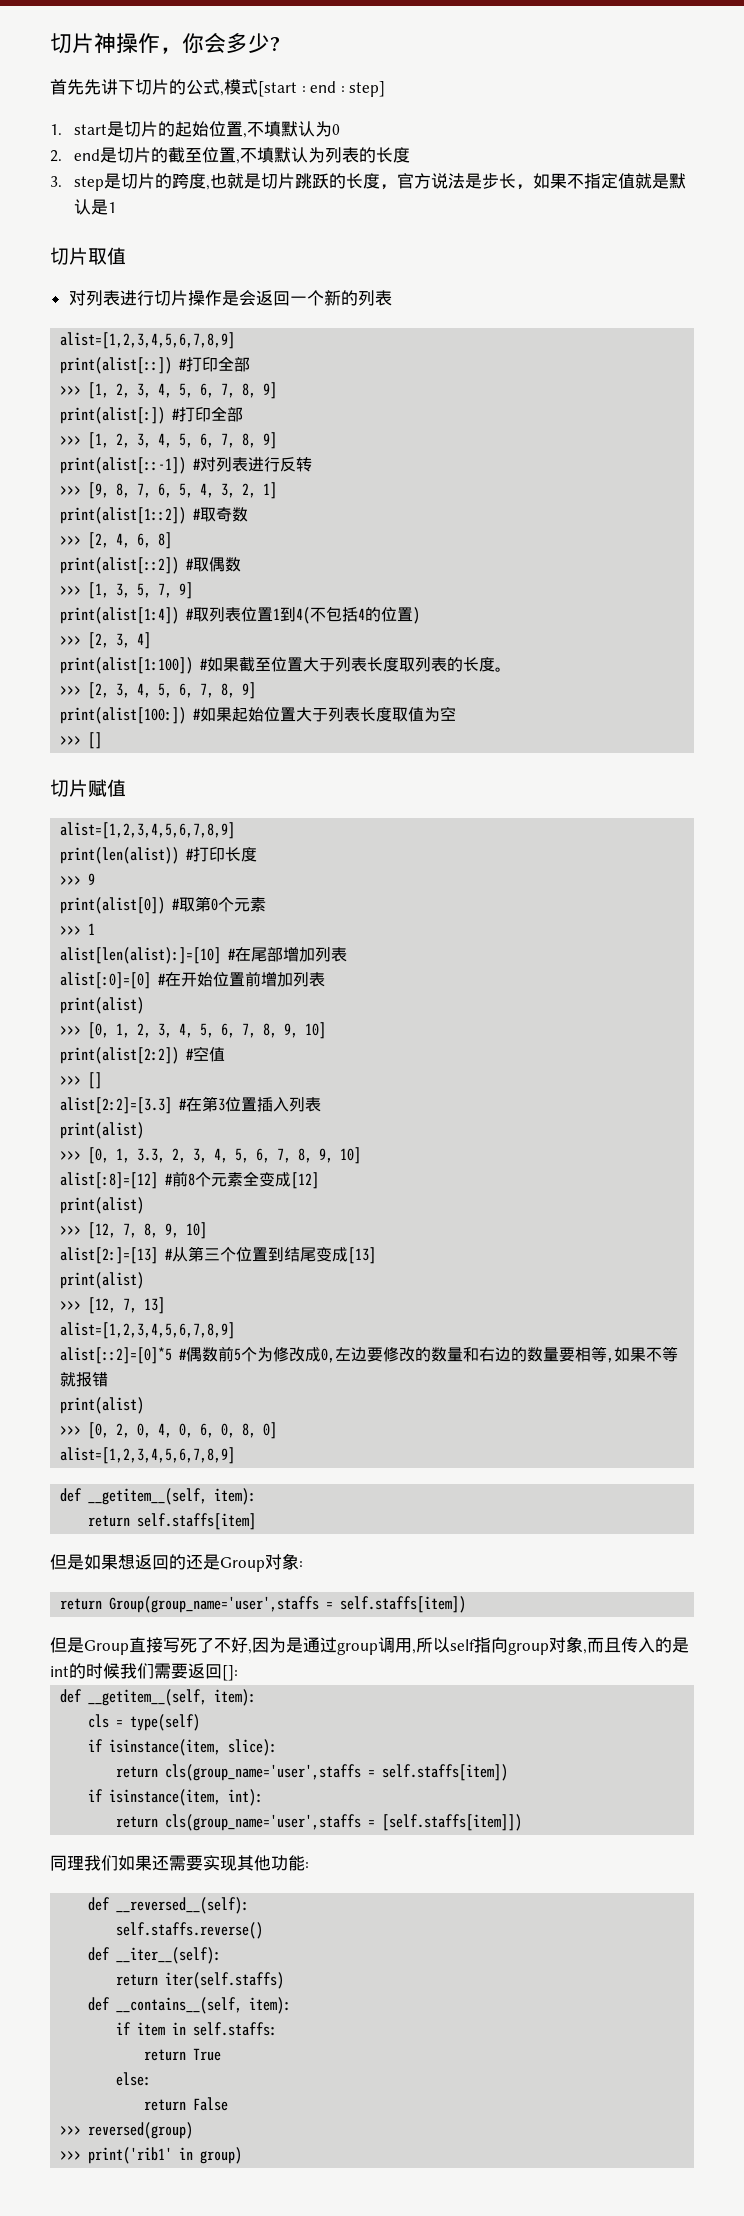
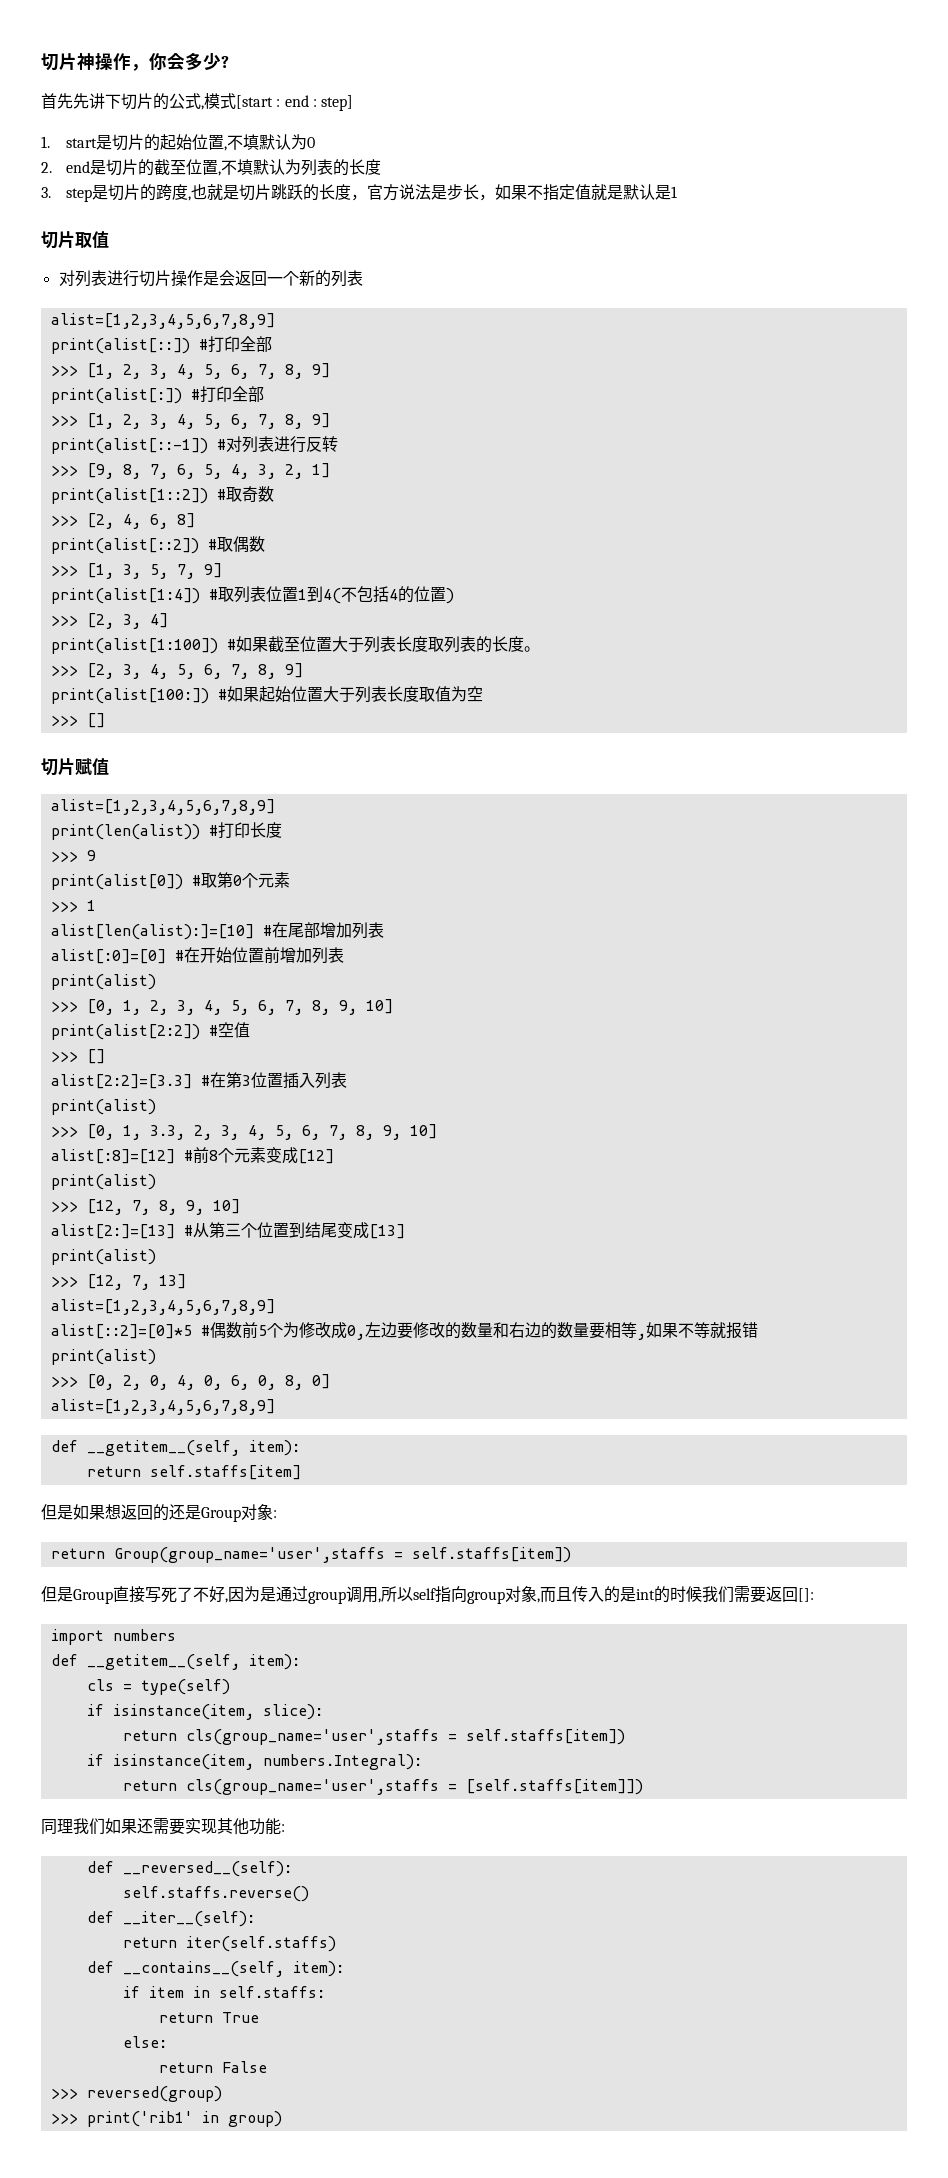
- alist[:8]=[12] #前8个元素全变成[12]
+ alist[:8]=[12] #前8个元素变成[12]
+ import numbers
- if isinstance(item, int):
+ if isinstance(item, numbers.Integral):

